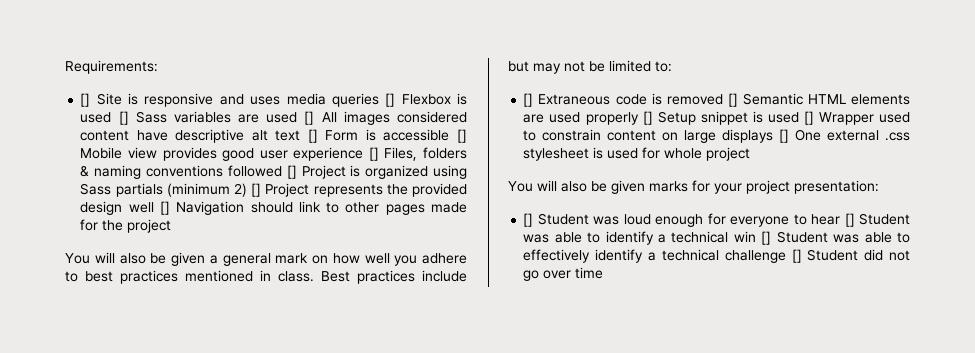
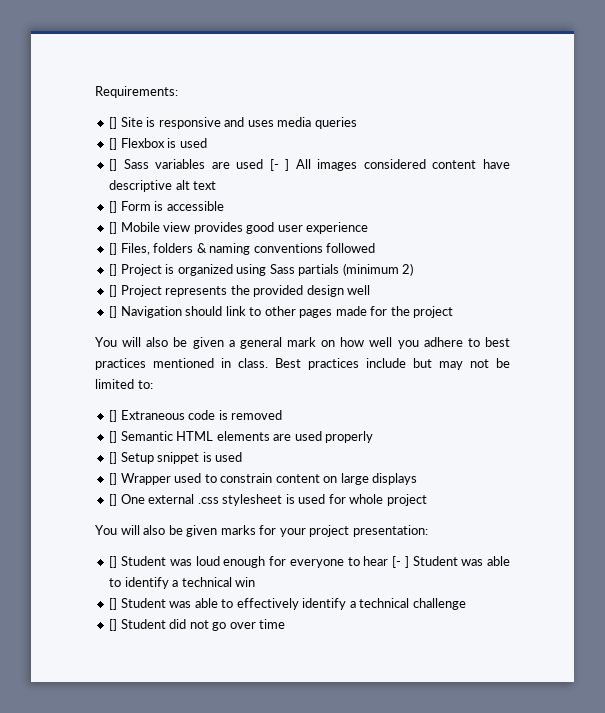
- [] Site is responsive and uses media queries [] Flexbox is used [] Sass variables are used [] All images considered content have descriptive alt text [] Form is accessible [] Mobile view provides good user experience [] Files, folders & naming conventions followed [] Project is organized using Sass partials (minimum 2) [] Project represents the provided design well [] Navigation should link to other pages made for the project
+ [] Site is responsive and uses media queries
+ [] Flexbox is used
+ [] Sass variables are used [- ] All images considered content have descriptive alt text
+ [] Form is accessible
+ [] Mobile view provides good user experience
+ [] Files, folders & naming conventions followed
+ [] Project is organized using Sass partials (minimum 2)
+ [] Project represents the provided design well
+ [] Navigation should link to other pages made for the project
- [] Extraneous code is removed [] Semantic HTML elements are used properly [] Setup snippet is used [] Wrapper used to constrain content on large displays [] One external .css stylesheet is used for whole project
+ [] Extraneous code is removed
+ [] Semantic HTML elements are used properly
+ [] Setup snippet is used
+ [] Wrapper used to constrain content on large displays
+ [] One external .css stylesheet is used for whole project
- [] Student was loud enough for everyone to hear [] Student was able to identify a technical win [] Student was able to effectively identify a technical challenge [] Student did not go over time
+ [] Student was loud enough for everyone to hear [- ] Student was able to identify a technical win
+ [] Student was able to effectively identify a technical challenge
+ [] Student did not go over time

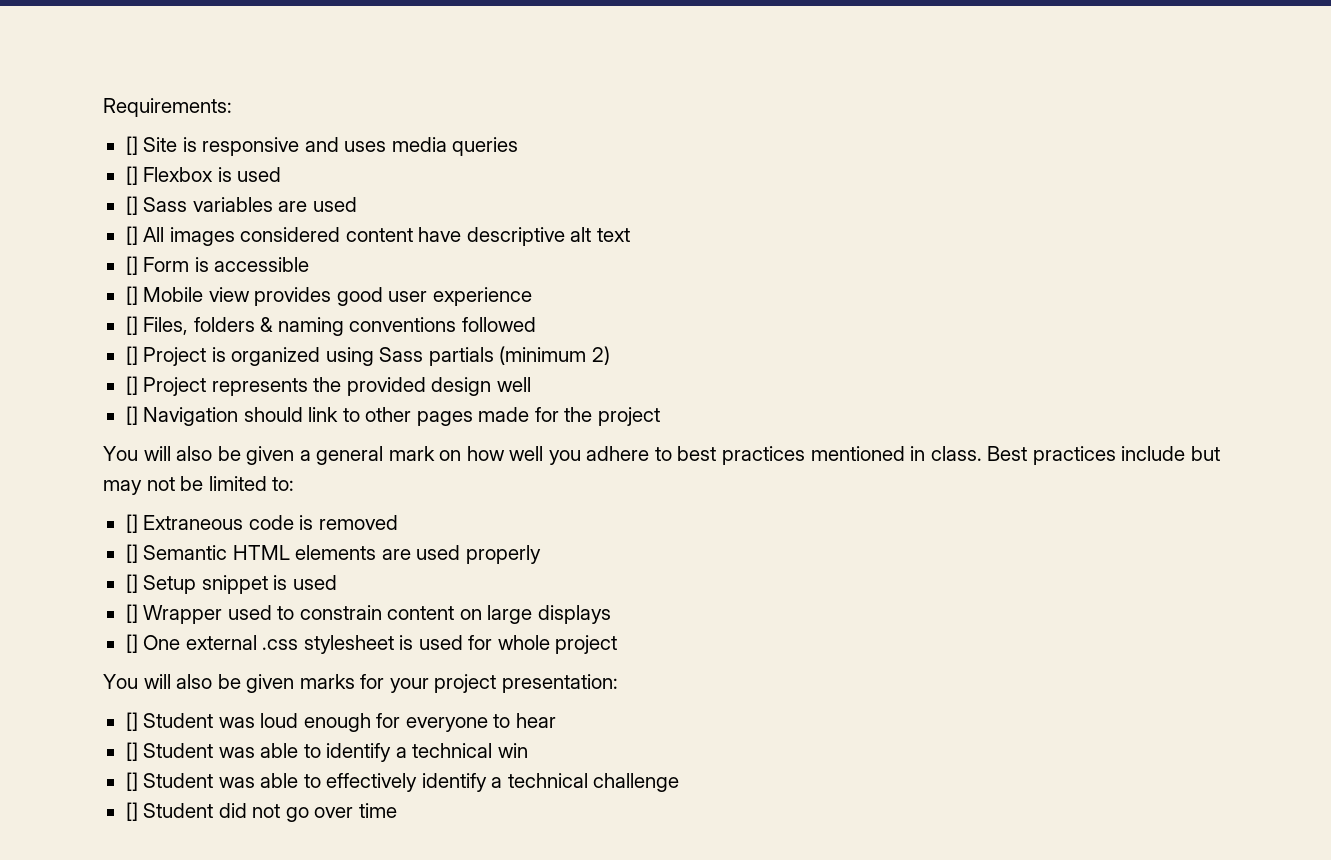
- [] Sass variables are used [- ] All images considered content have descriptive alt text
+ [] Sass variables are used
+ [] All images considered content have descriptive alt text
- [] Student was loud enough for everyone to hear [- ] Student was able to identify a technical win
+ [] Student was loud enough for everyone to hear
+ [] Student was able to identify a technical win

